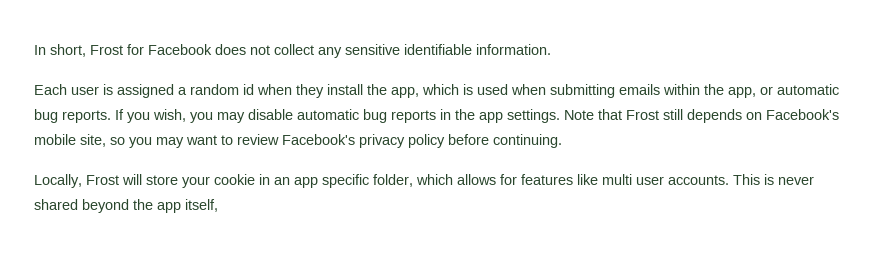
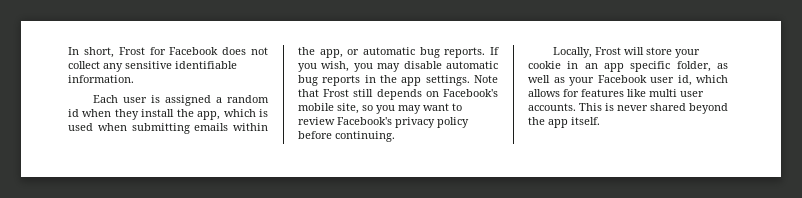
- Locally, Frost will store your cookie in an app specific folder, which allows for features like multi user accounts.
+ Locally, Frost will store your cookie in an app specific folder, as well as your Facebook user id, which allows for features like multi user accounts.
- This is never shared beyond the app itself,
+ This is never shared beyond the app itself.

